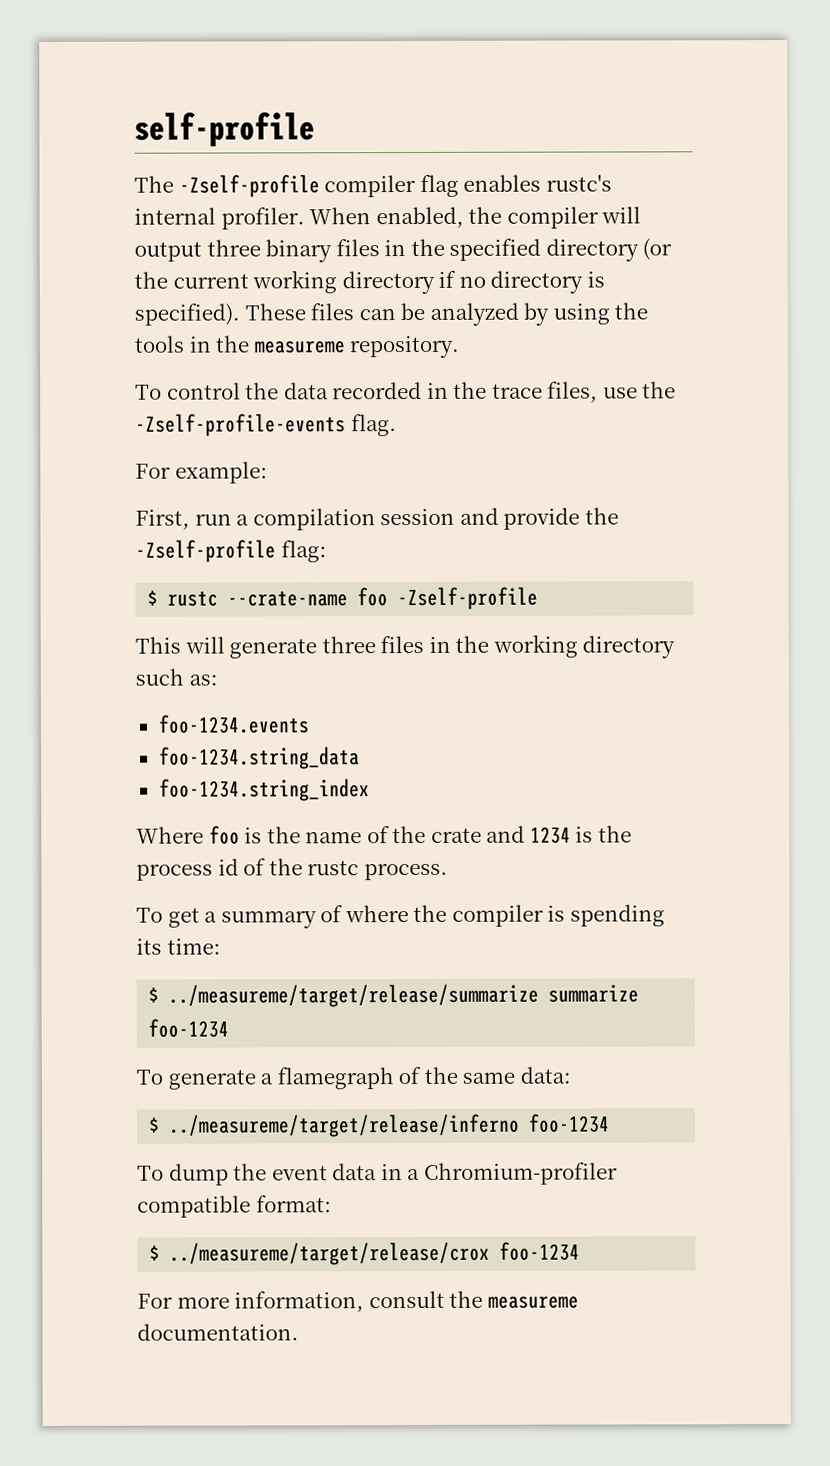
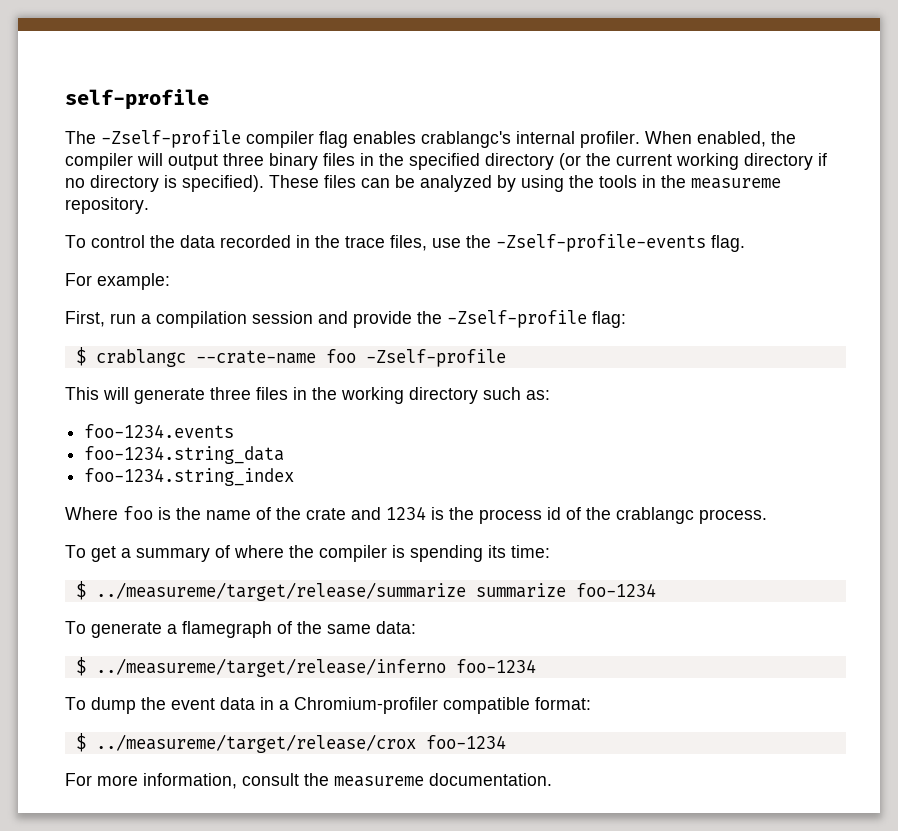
- The -Zself-profile compiler flag enables rustc's internal profiler.
+ The -Zself-profile compiler flag enables crablangc's internal profiler.
- $ rustc --crate-name foo -Zself-profile
+ $ crablangc --crate-name foo -Zself-profile
- Where foo is the name of the crate and 1234 is the process id of the rustc process.
+ Where foo is the name of the crate and 1234 is the process id of the crablangc process.

